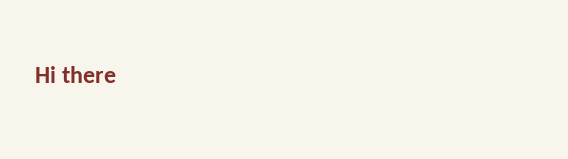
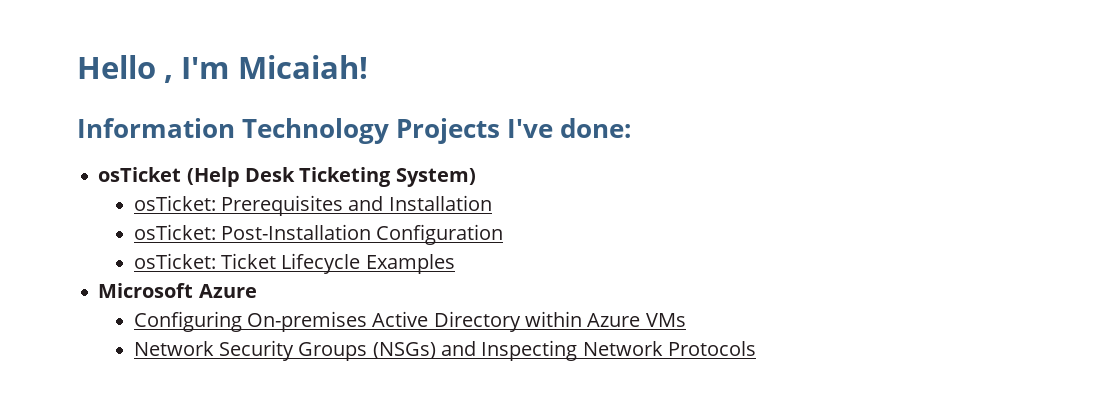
- Hi there
+ Hello , I'm Micaiah!
+ Information Technology Projects I've done:
+ osTicket (Help Desk Ticketing System)
+ osTicket: Prerequisites and Installation
+ osTicket: Post-Installation Configuration
+ osTicket: Ticket Lifecycle Examples
+ Microsoft Azure
+ Configuring On-premises Active Directory within Azure VMs
+ Network Security Groups (NSGs) and Inspecting Network Protocols

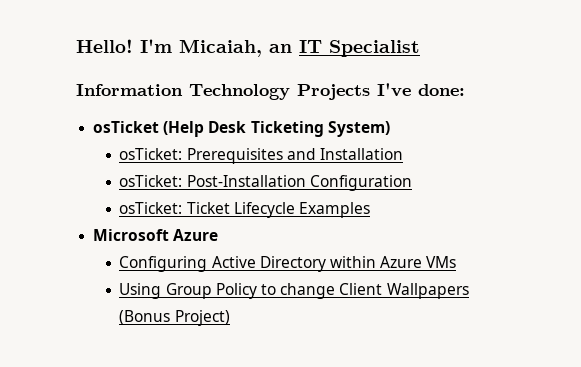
- Hello , I'm Micaiah!
+ Hello! I'm Micaiah, an IT Specialist
- Configuring On-premises Active Directory within Azure VMs
+ Configuring Active Directory within Azure VMs
- Network Security Groups (NSGs) and Inspecting Network Protocols
+ Using Group Policy to change Client Wallpapers (Bonus Project)

